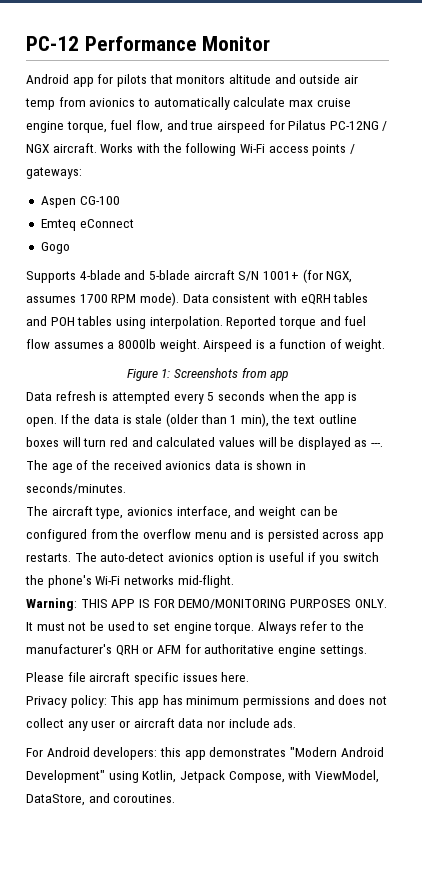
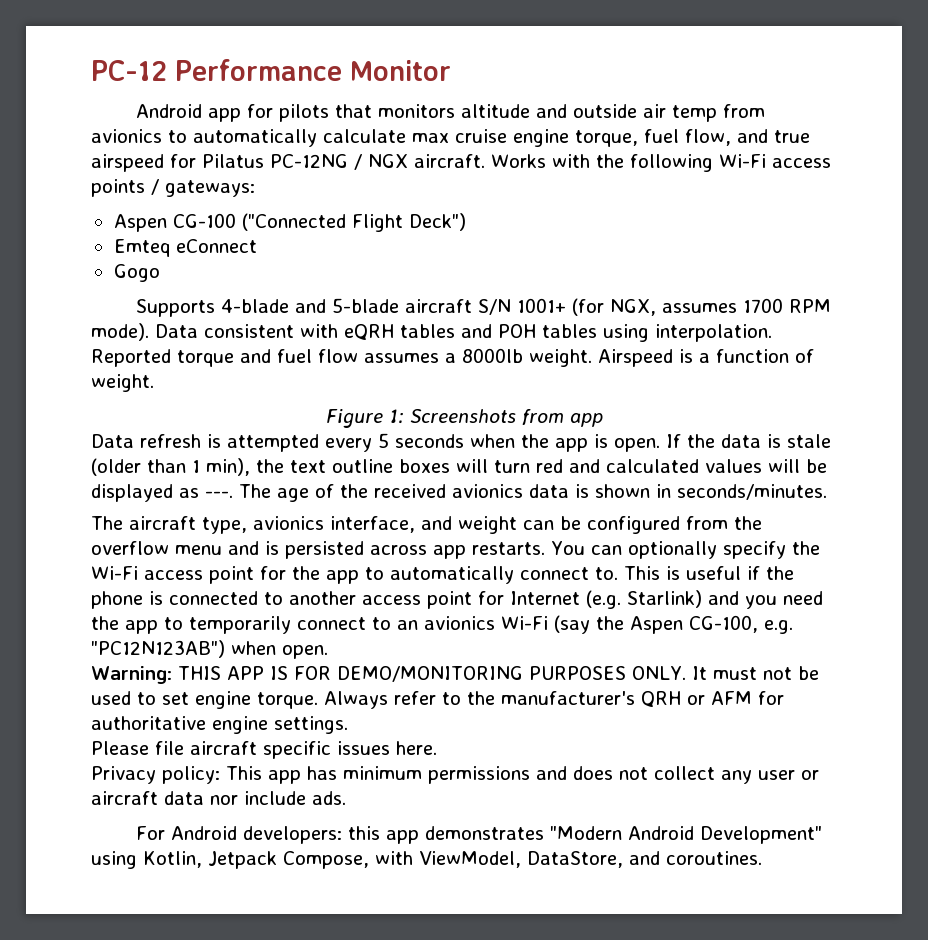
- Aspen CG-100
+ Aspen CG-100 ("Connected Flight Deck")
- The auto-detect avionics option is useful if you switch the phone's Wi-Fi networks mid-flight.
+ You can optionally specify the Wi-Fi access point for the app to automatically connect to. This is useful if the phone is connected to another access point for Internet (e.g. Starlink) and you need the app to temporarily connect to an avionics Wi-Fi (say the Aspen CG-100, e.g. "PC12N123AB") when open.

